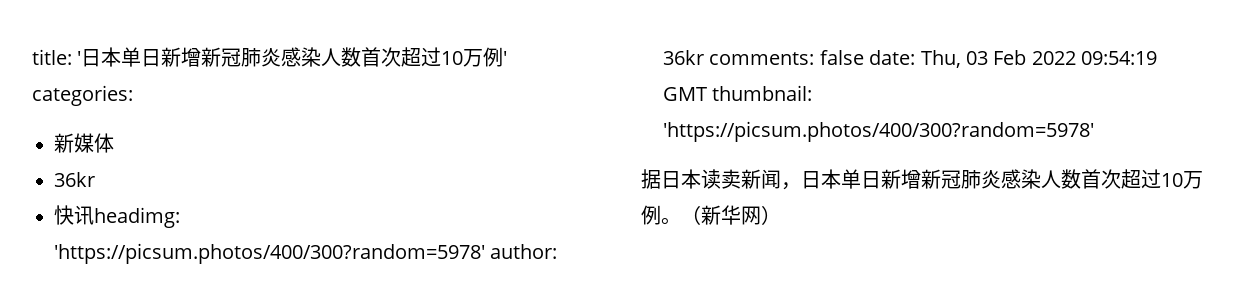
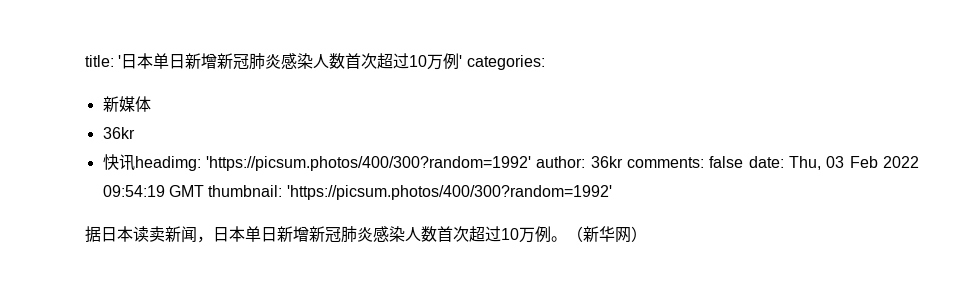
- 快讯headimg: 'https://picsum.photos/400/300?random=5978' author: 36kr comments: false date: Thu, 03 Feb 2022 09:54:19 GMT thumbnail: 'https://picsum.photos/400/300?random=5978'
+ 快讯headimg: 'https://picsum.photos/400/300?random=1992' author: 36kr comments: false date: Thu, 03 Feb 2022 09:54:19 GMT thumbnail: 'https://picsum.photos/400/300?random=1992'

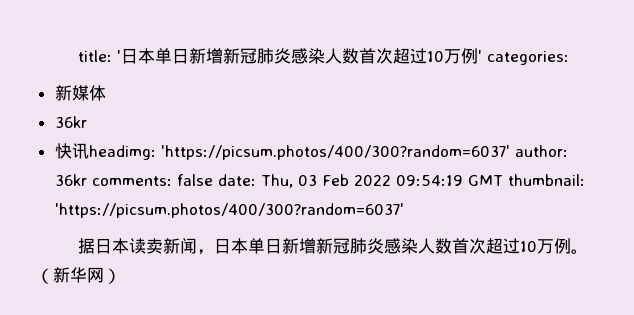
- 快讯headimg: 'https://picsum.photos/400/300?random=1992' author: 36kr comments: false date: Thu, 03 Feb 2022 09:54:19 GMT thumbnail: 'https://picsum.photos/400/300?random=1992'
+ 快讯headimg: 'https://picsum.photos/400/300?random=6037' author: 36kr comments: false date: Thu, 03 Feb 2022 09:54:19 GMT thumbnail: 'https://picsum.photos/400/300?random=6037'

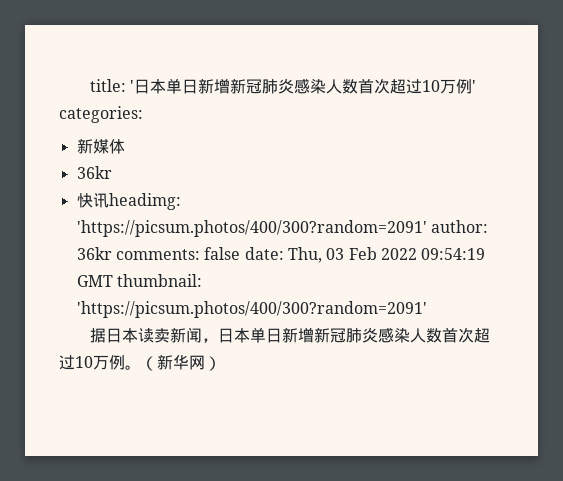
- 快讯headimg: 'https://picsum.photos/400/300?random=6037' author: 36kr comments: false date: Thu, 03 Feb 2022 09:54:19 GMT thumbnail: 'https://picsum.photos/400/300?random=6037'
+ 快讯headimg: 'https://picsum.photos/400/300?random=2091' author: 36kr comments: false date: Thu, 03 Feb 2022 09:54:19 GMT thumbnail: 'https://picsum.photos/400/300?random=2091'

